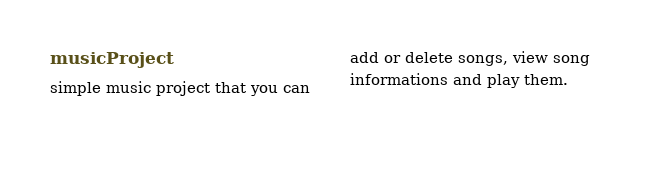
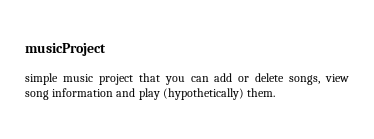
- simple music project that you can add or delete songs, view song informations and play them.
+ simple music project that you can add or delete songs, view song information and play (hypothetically) them.

